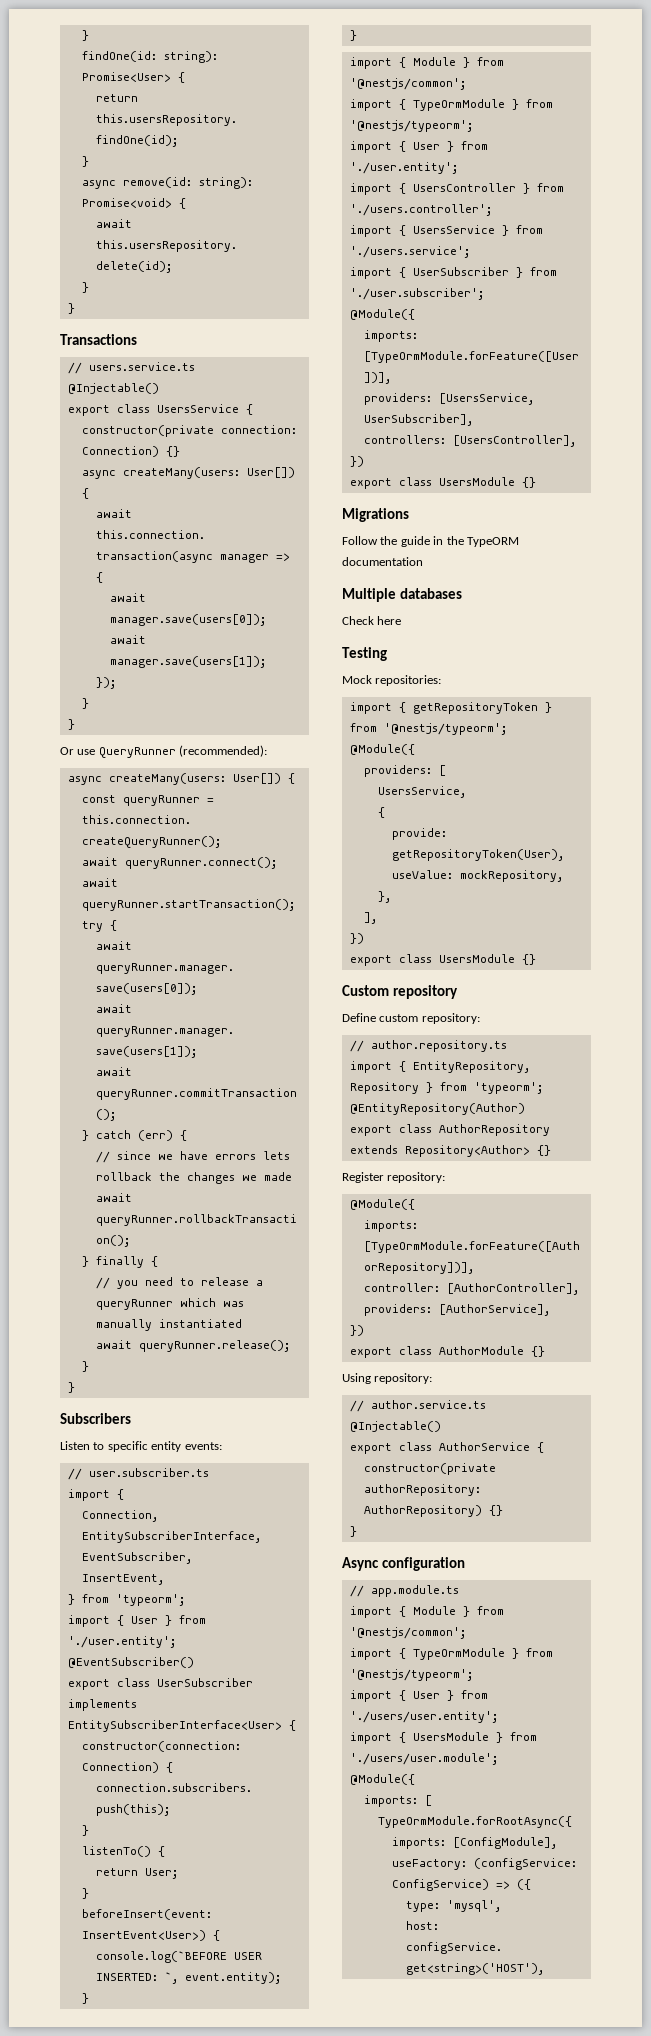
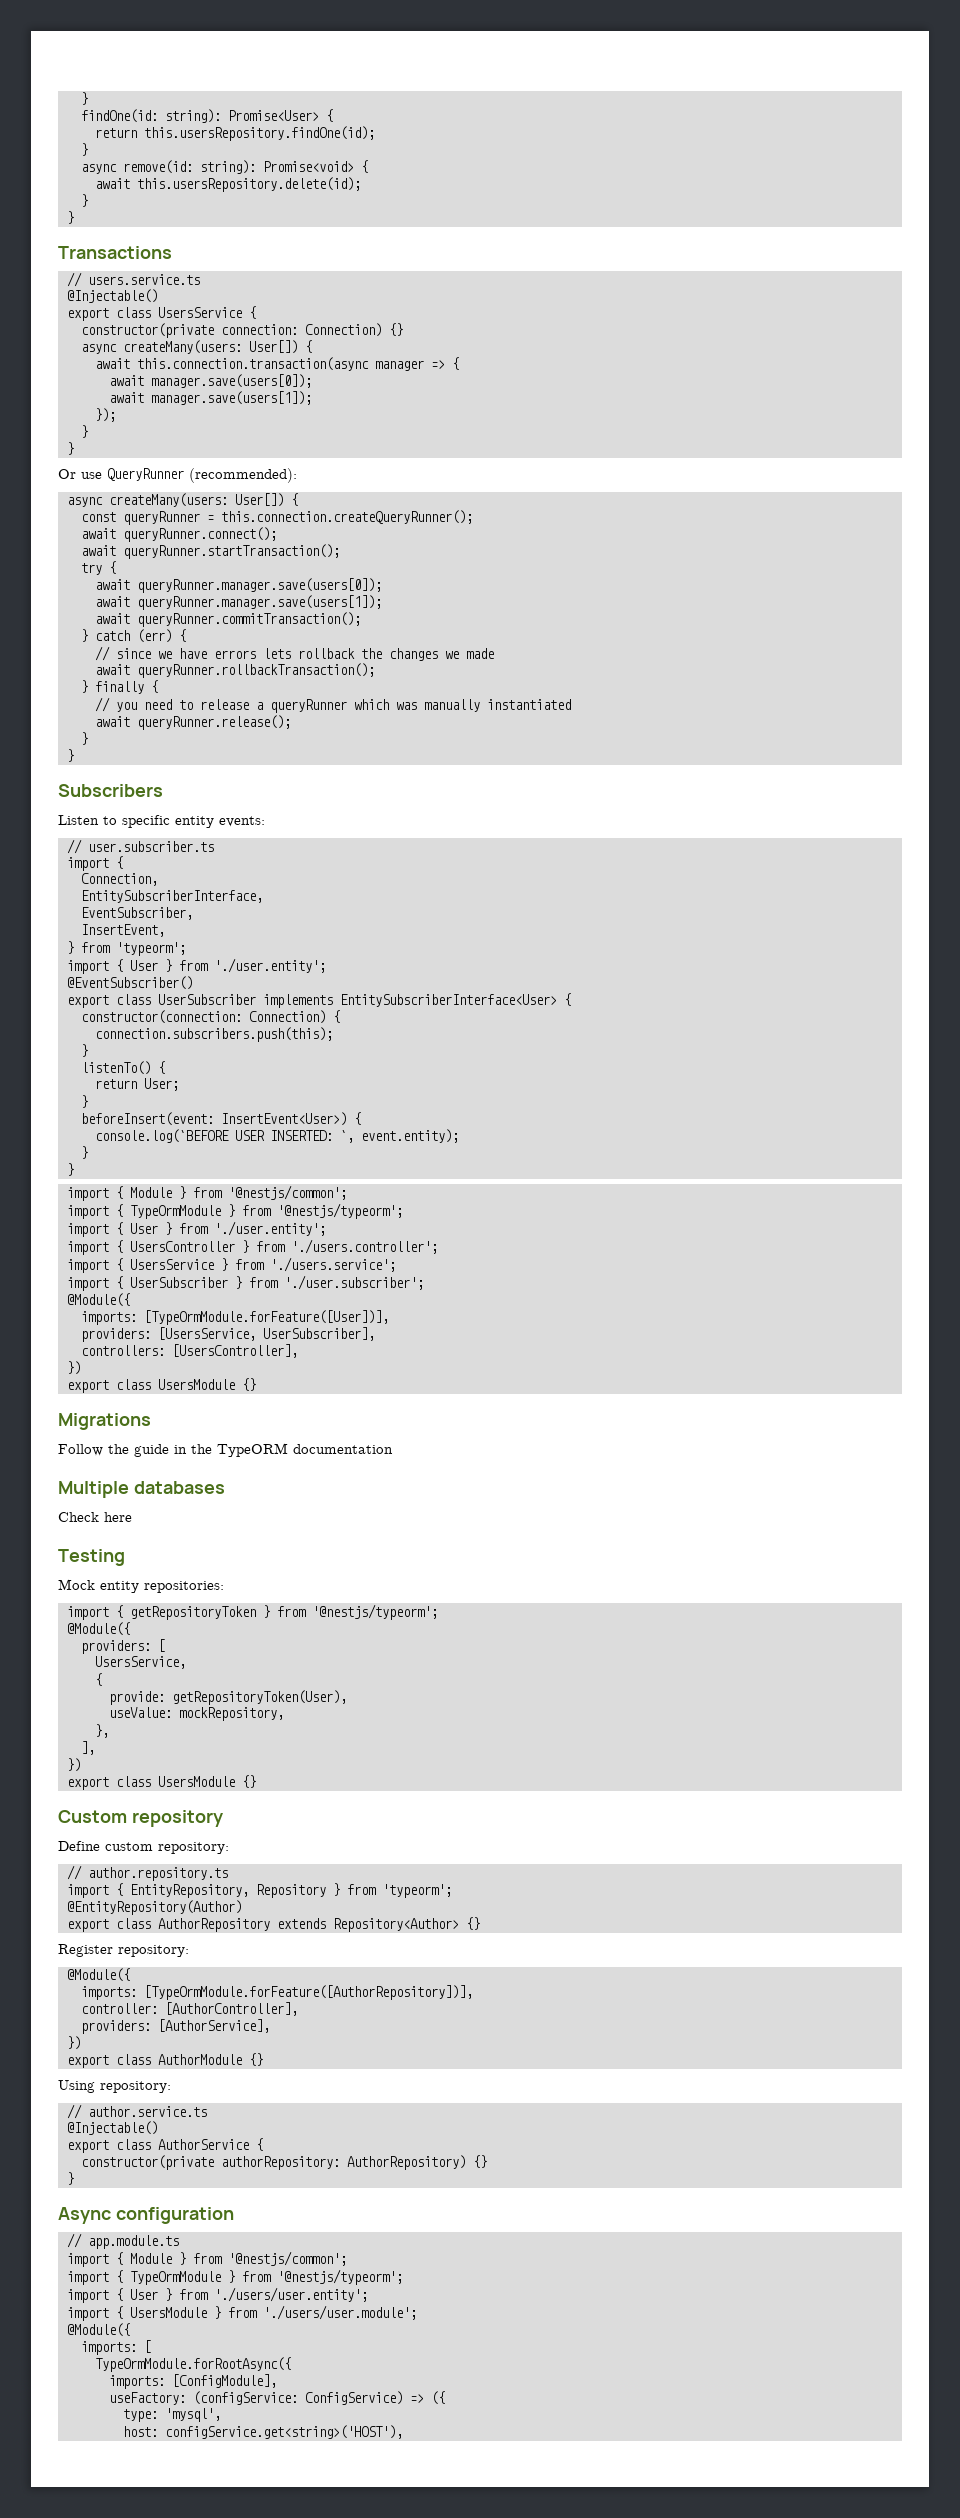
- Mock repositories:
+ Mock entity repositories:

